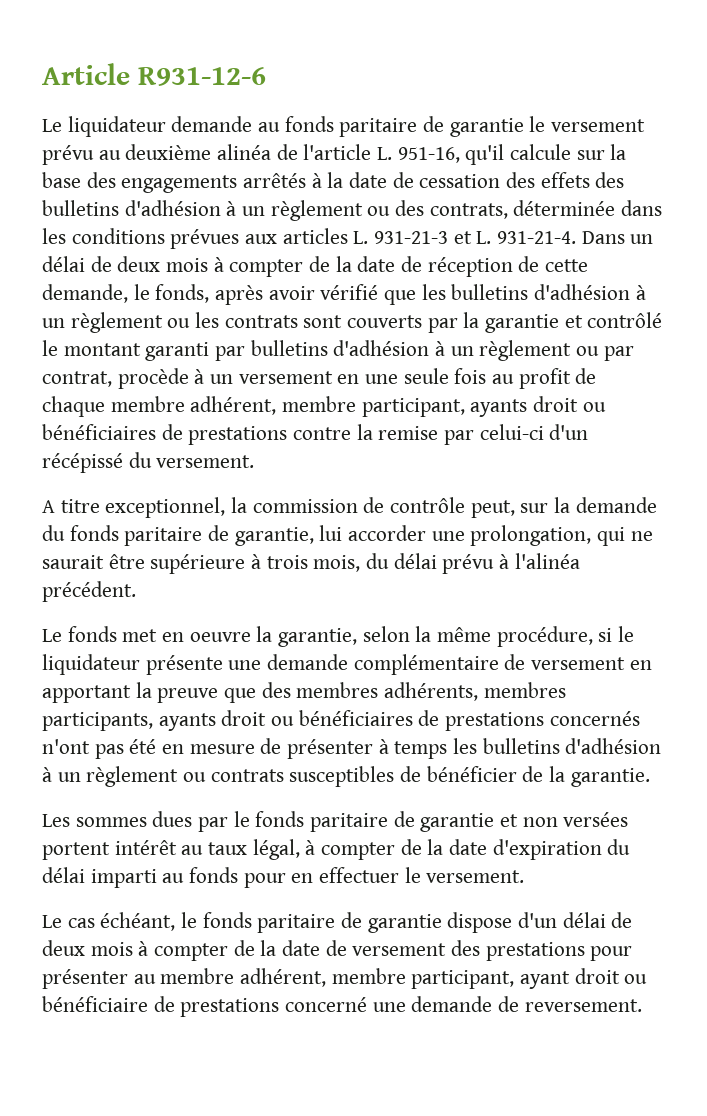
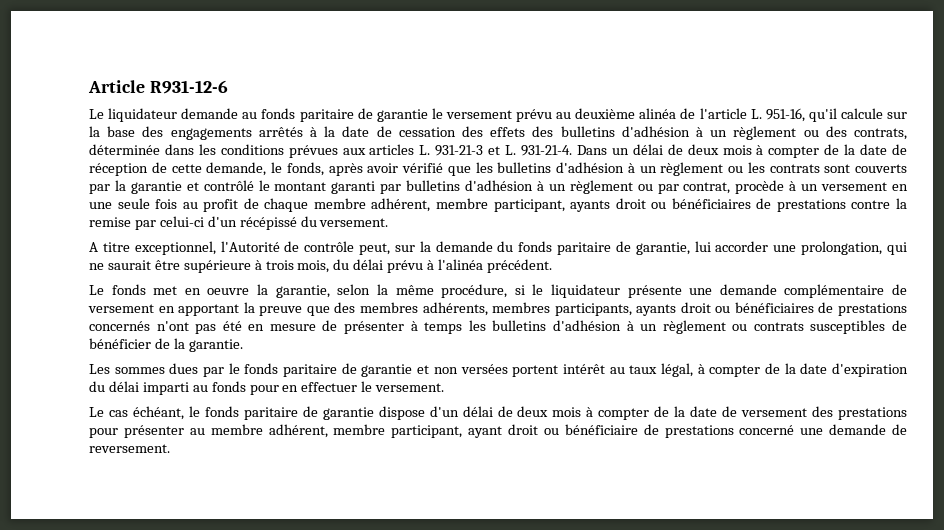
- A titre exceptionnel, la commission de contrôle peut, sur la demande du fonds paritaire de garantie, lui accorder une prolongation, qui ne saurait être supérieure à trois mois, du délai prévu à l'alinéa précédent.
+ A titre exceptionnel, l'Autorité de contrôle peut, sur la demande du fonds paritaire de garantie, lui accorder une prolongation, qui ne saurait être supérieure à trois mois, du délai prévu à l'alinéa précédent.

